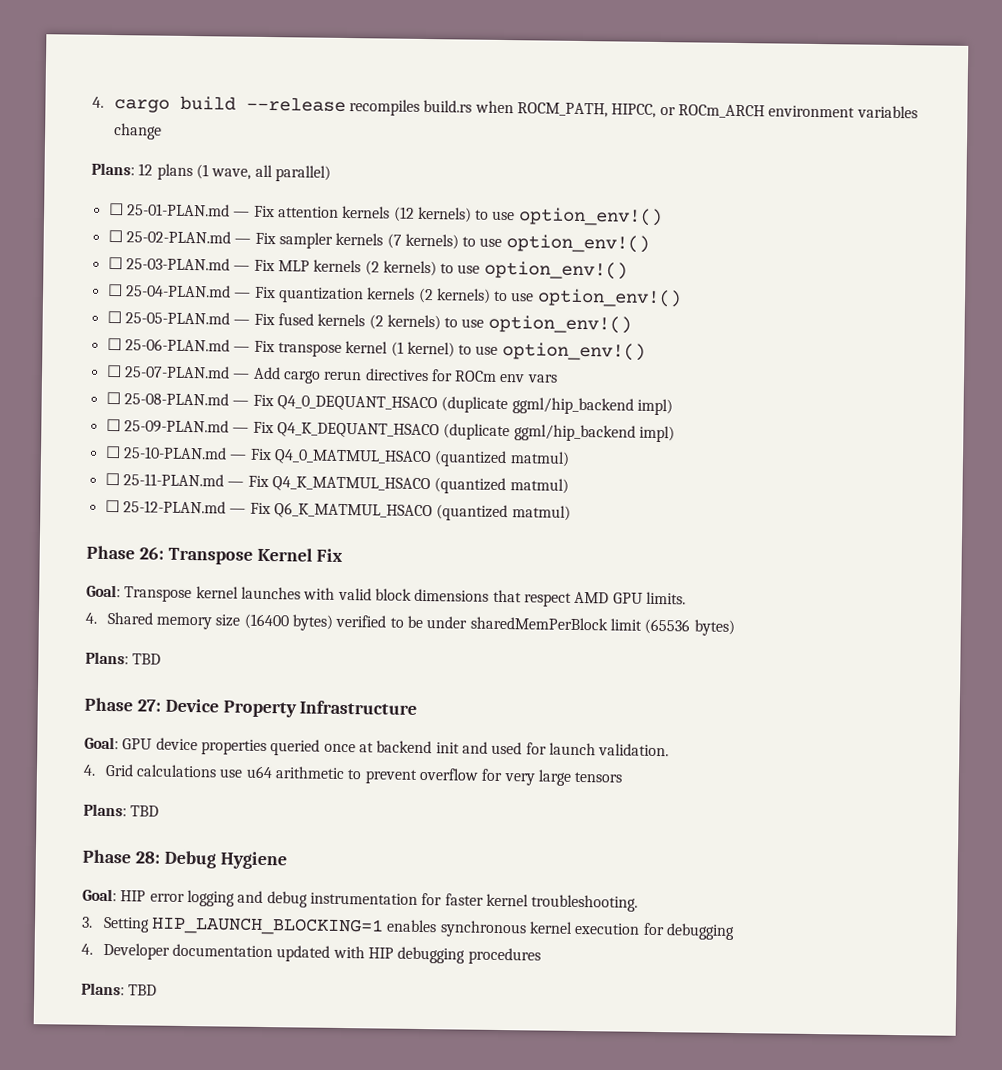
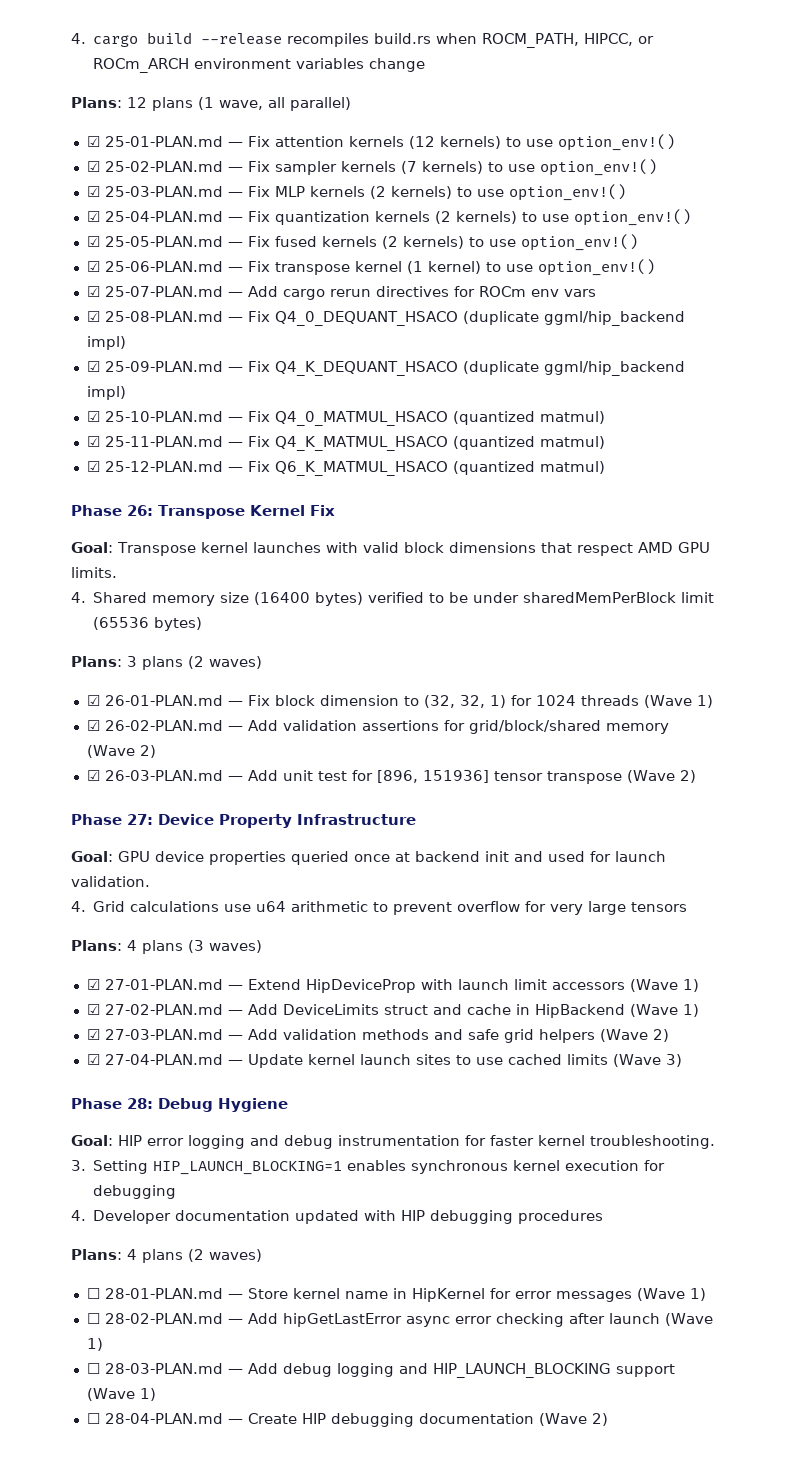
- ☐ 25-01-PLAN.md — Fix attention kernels (12 kernels) to use option_env!()
+ ☑ 25-01-PLAN.md — Fix attention kernels (12 kernels) to use option_env!()
- ☐ 25-02-PLAN.md — Fix sampler kernels (7 kernels) to use option_env!()
+ ☑ 25-02-PLAN.md — Fix sampler kernels (7 kernels) to use option_env!()
- ☐ 25-03-PLAN.md — Fix MLP kernels (2 kernels) to use option_env!()
+ ☑ 25-03-PLAN.md — Fix MLP kernels (2 kernels) to use option_env!()
- ☐ 25-04-PLAN.md — Fix quantization kernels (2 kernels) to use option_env!()
+ ☑ 25-04-PLAN.md — Fix quantization kernels (2 kernels) to use option_env!()
- ☐ 25-05-PLAN.md — Fix fused kernels (2 kernels) to use option_env!()
+ ☑ 25-05-PLAN.md — Fix fused kernels (2 kernels) to use option_env!()
- ☐ 25-06-PLAN.md — Fix transpose kernel (1 kernel) to use option_env!()
+ ☑ 25-06-PLAN.md — Fix transpose kernel (1 kernel) to use option_env!()
- ☐ 25-07-PLAN.md — Add cargo rerun directives for ROCm env vars
+ ☑ 25-07-PLAN.md — Add cargo rerun directives for ROCm env vars
- ☐ 25-08-PLAN.md — Fix Q4_0_DEQUANT_HSACO (duplicate ggml/hip_backend impl)
+ ☑ 25-08-PLAN.md — Fix Q4_0_DEQUANT_HSACO (duplicate ggml/hip_backend impl)
- ☐ 25-09-PLAN.md — Fix Q4_K_DEQUANT_HSACO (duplicate ggml/hip_backend impl)
+ ☑ 25-09-PLAN.md — Fix Q4_K_DEQUANT_HSACO (duplicate ggml/hip_backend impl)
- ☐ 25-10-PLAN.md — Fix Q4_0_MATMUL_HSACO (quantized matmul)
+ ☑ 25-10-PLAN.md — Fix Q4_0_MATMUL_HSACO (quantized matmul)
- ☐ 25-11-PLAN.md — Fix Q4_K_MATMUL_HSACO (quantized matmul)
+ ☑ 25-11-PLAN.md — Fix Q4_K_MATMUL_HSACO (quantized matmul)
- ☐ 25-12-PLAN.md — Fix Q6_K_MATMUL_HSACO (quantized matmul)
+ ☑ 25-12-PLAN.md — Fix Q6_K_MATMUL_HSACO (quantized matmul)
  4. Shared memory size (16400 bytes) verified to be under sharedMemPerBlock limit (65536 bytes)
- Plans: TBD
+ Plans: 3 plans (2 waves)
+ ☑ 26-01-PLAN.md — Fix block dimension to (32, 32, 1) for 1024 threads (Wave 1)
+ ☑ 26-02-PLAN.md — Add validation assertions for grid/block/shared memory (Wave 2)
+ ☑ 26-03-PLAN.md — Add unit test for [896, 151936] tensor transpose (Wave 2)
  4. Grid calculations use u64 arithmetic to prevent overflow for very large tensors
- Plans: TBD
+ Plans: 4 plans (3 waves)
+ ☑ 27-01-PLAN.md — Extend HipDeviceProp with launch limit accessors (Wave 1)
+ ☑ 27-02-PLAN.md — Add DeviceLimits struct and cache in HipBackend (Wave 1)
+ ☑ 27-03-PLAN.md — Add validation methods and safe grid helpers (Wave 2)
+ ☑ 27-04-PLAN.md — Update kernel launch sites to use cached limits (Wave 3)
  4. Developer documentation updated with HIP debugging procedures
- Plans: TBD
+ Plans: 4 plans (2 waves)
+ ☐ 28-01-PLAN.md — Store kernel name in HipKernel for error messages (Wave 1)
+ ☐ 28-02-PLAN.md — Add hipGetLastError async error checking after launch (Wave 1)
+ ☐ 28-03-PLAN.md — Add debug logging and HIP_LAUNCH_BLOCKING support (Wave 1)
+ ☐ 28-04-PLAN.md — Create HIP debugging documentation (Wave 2)

